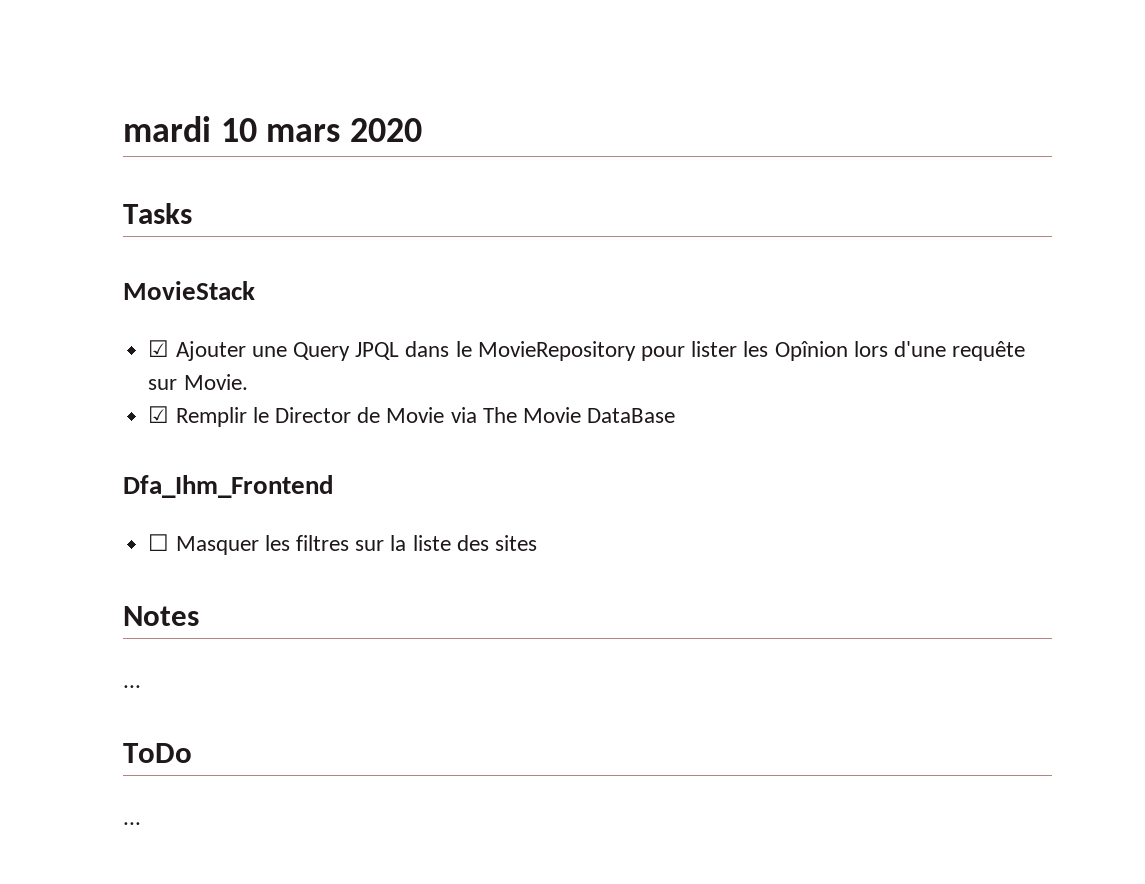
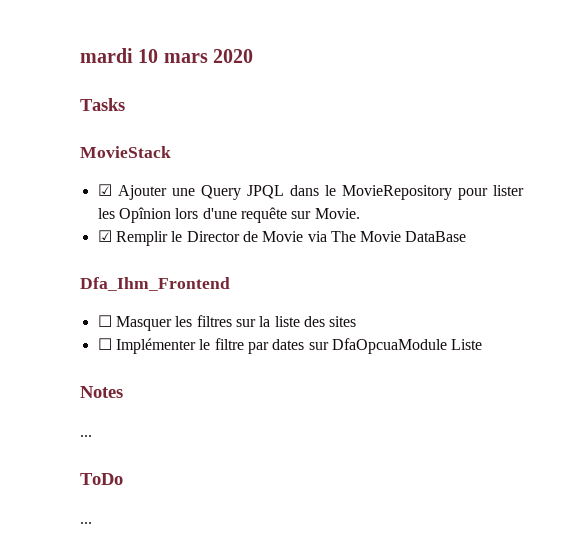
+ ☐ Implémenter le filtre par dates sur DfaOpcuaModule Liste

